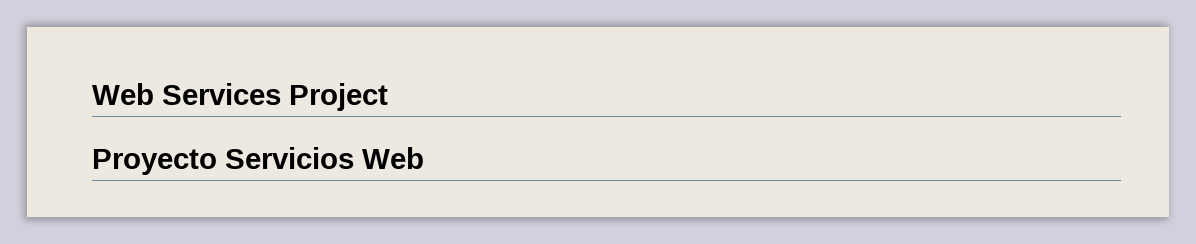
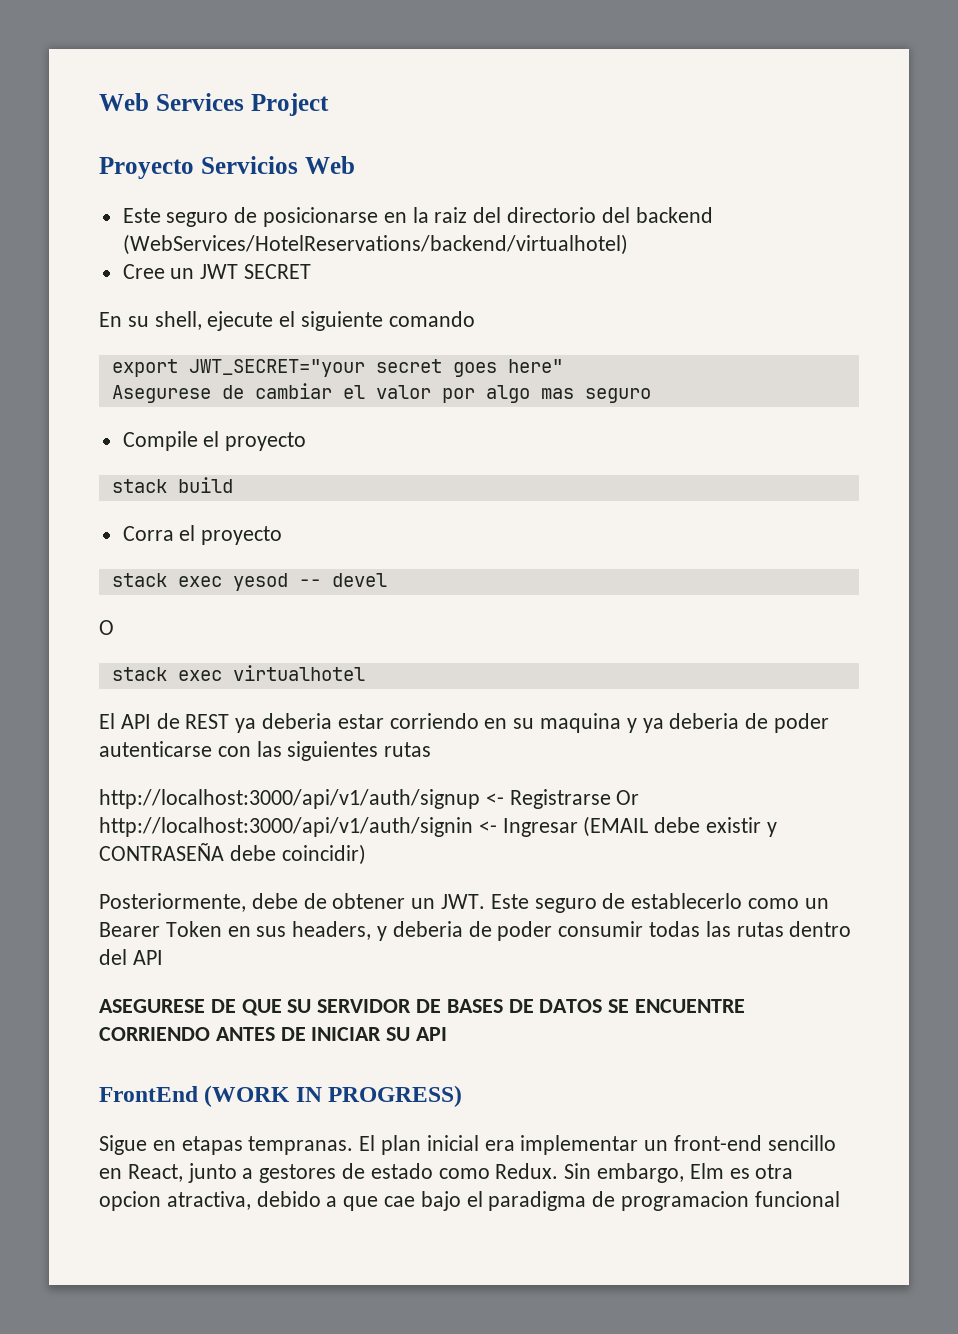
+ Este seguro de posicionarse en la raiz del directorio del backend (WebServices/HotelReservations/backend/virtualhotel)
+ Cree un JWT SECRET
+ En su shell, ejecute el siguiente comando
+ export JWT_SECRET="your secret goes here"
+ Asegurese de cambiar el valor por algo mas seguro
+ Compile el proyecto
+ stack build
+ Corra el proyecto
+ stack exec yesod -- devel
+ O
+ stack exec virtualhotel
+ El API de REST ya deberia estar corriendo en su maquina y ya deberia de poder autenticarse con las siguientes rutas
+ http://localhost:3000/api/v1/auth/signup <- Registrarse Or http://localhost:3000/api/v1/auth/signin <- Ingresar (EMAIL debe existir y CONTRASEÑA debe coincidir)
+ Posteriormente, debe de obtener un JWT. Este seguro de establecerlo como un Bearer Token en sus headers, y deberia de poder consumir todas las rutas dentro del API
+ ASEGURESE DE QUE SU SERVIDOR DE BASES DE DATOS SE ENCUENTRE CORRIENDO ANTES DE INICIAR SU API
+ FrontEnd (WORK IN PROGRESS)
+ Sigue en etapas tempranas. El plan inicial era implementar un front-end sencillo en React, junto a gestores de estado como Redux. Sin embargo, Elm es otra opcion atractiva, debido a que cae bajo el paradigma de programacion funcional

